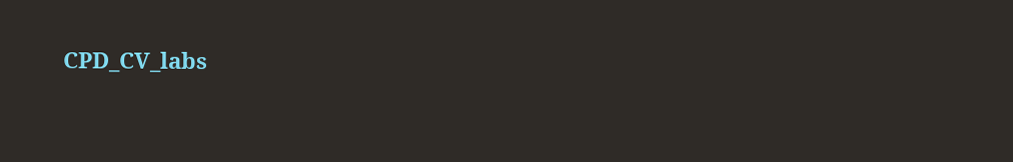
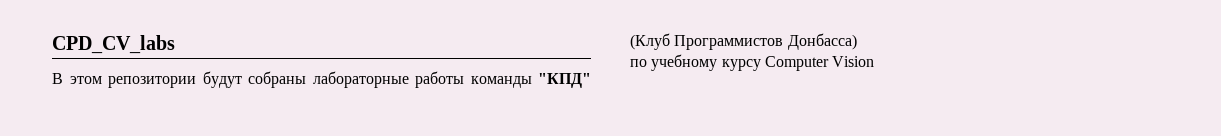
+ В этом репозитории будут собраны лабораторные работы команды "КПД" (Клуб Программистов Донбасса)
+ по учебному курсу Computer Vision

